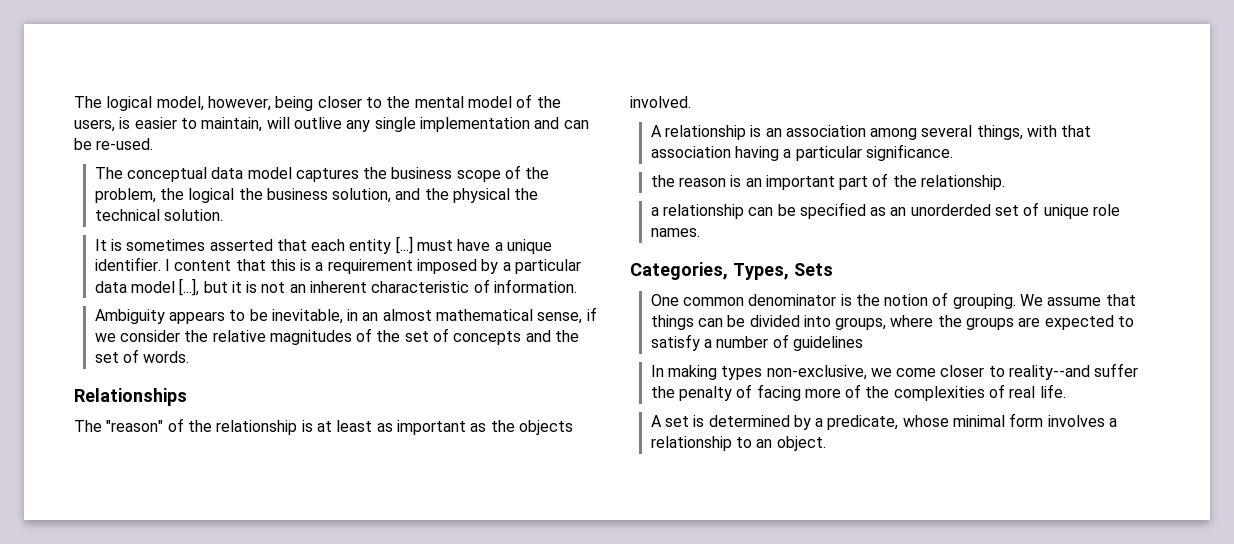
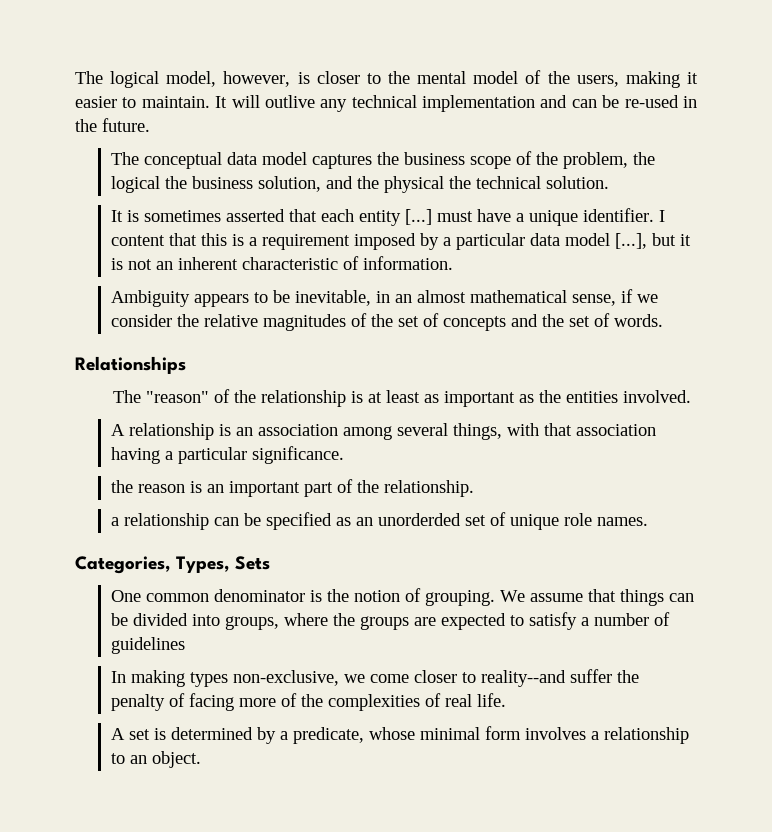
- The logical model, however, being closer to the mental model of the users, is easier to maintain, will outlive any single implementation and can be re-used.
+ The logical model, however, is closer to the mental model of the users, making it easier to maintain. It will outlive any technical implementation and can be re-used in the future.
- The "reason" of the relationship is at least as important as the objects involved.
+ The "reason" of the relationship is at least as important as the entities involved.

